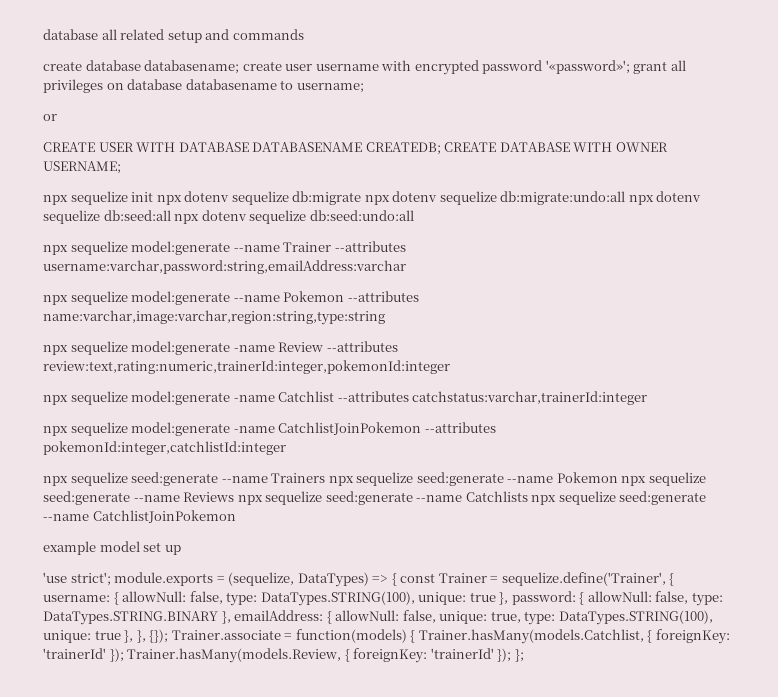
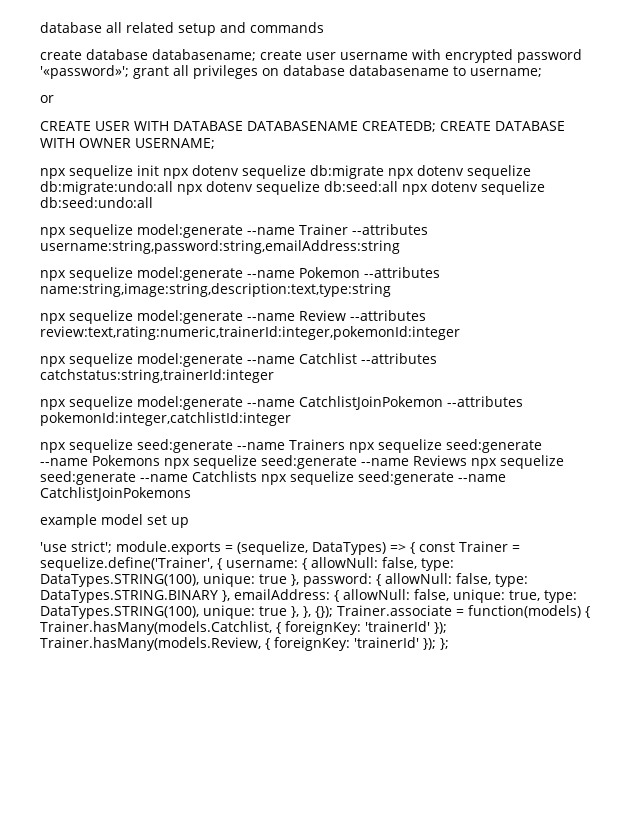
- npx sequelize model:generate --name Trainer --attributes username:varchar,password:string,emailAddress:varchar
+ npx sequelize model:generate --name Trainer --attributes username:string,password:string,emailAddress:string
- npx sequelize model:generate --name Pokemon --attributes name:varchar,image:varchar,region:string,type:string
- npx sequelize model:generate -name Review --attributes review:text,rating:numeric,trainerId:integer,pokemonId:integer
+ npx sequelize model:generate --name Pokemon --attributes name:string,image:string,description:text,type:string
+ npx sequelize model:generate --name Review --attributes review:text,rating:numeric,trainerId:integer,pokemonId:integer
- npx sequelize model:generate -name Catchlist --attributes catchstatus:varchar,trainerId:integer
- npx sequelize model:generate -name CatchlistJoinPokemon --attributes pokemonId:integer,catchlistId:integer
+ npx sequelize model:generate --name Catchlist --attributes catchstatus:string,trainerId:integer
+ npx sequelize model:generate --name CatchlistJoinPokemon --attributes pokemonId:integer,catchlistId:integer
- npx sequelize seed:generate --name Trainers npx sequelize seed:generate --name Pokemon npx sequelize seed:generate --name Reviews npx sequelize seed:generate --name Catchlists npx sequelize seed:generate --name CatchlistJoinPokemon
+ npx sequelize seed:generate --name Trainers npx sequelize seed:generate --name Pokemons npx sequelize seed:generate --name Reviews npx sequelize seed:generate --name Catchlists npx sequelize seed:generate --name CatchlistJoinPokemons

